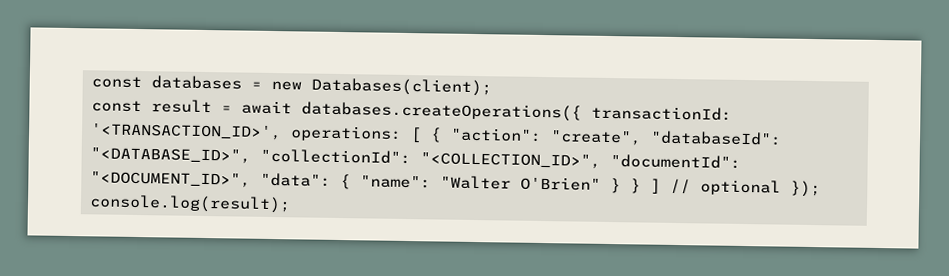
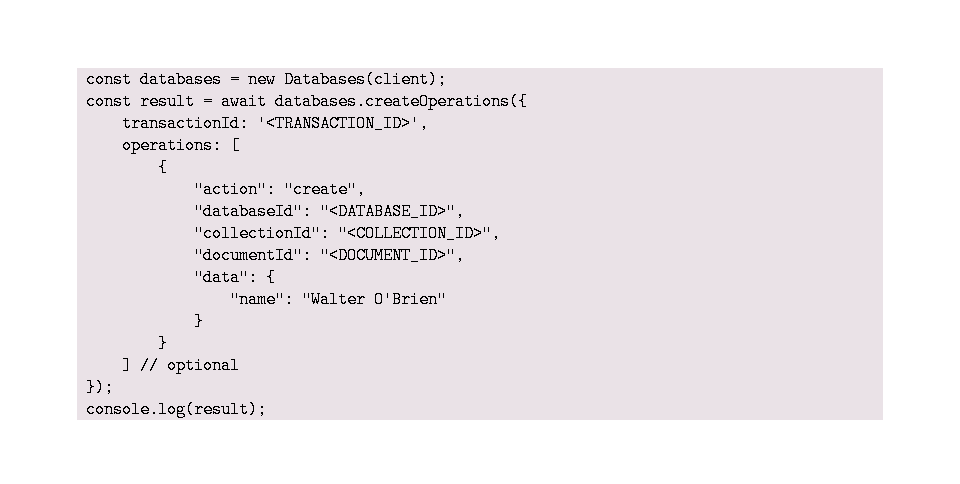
- const result = await databases.createOperations({ transactionId: '<TRANSACTION_ID>', operations: [ { "action": "create", "databaseId": "<DATABASE_ID>", "collectionId": "<COLLECTION_ID>", "documentId": "<DOCUMENT_ID>", "data": { "name": "Walter O'Brien" } } ] // optional });
+ const result = await databases.createOperations({
+ transactionId: '<TRANSACTION_ID>',
+ operations: [
+ {
+ "action": "create",
+ "databaseId": "<DATABASE_ID>",
+ "collectionId": "<COLLECTION_ID>",
+ "documentId": "<DOCUMENT_ID>",
+ "data": {
+ "name": "Walter O'Brien"
+ }
+ }
+ ] // optional
+ });

